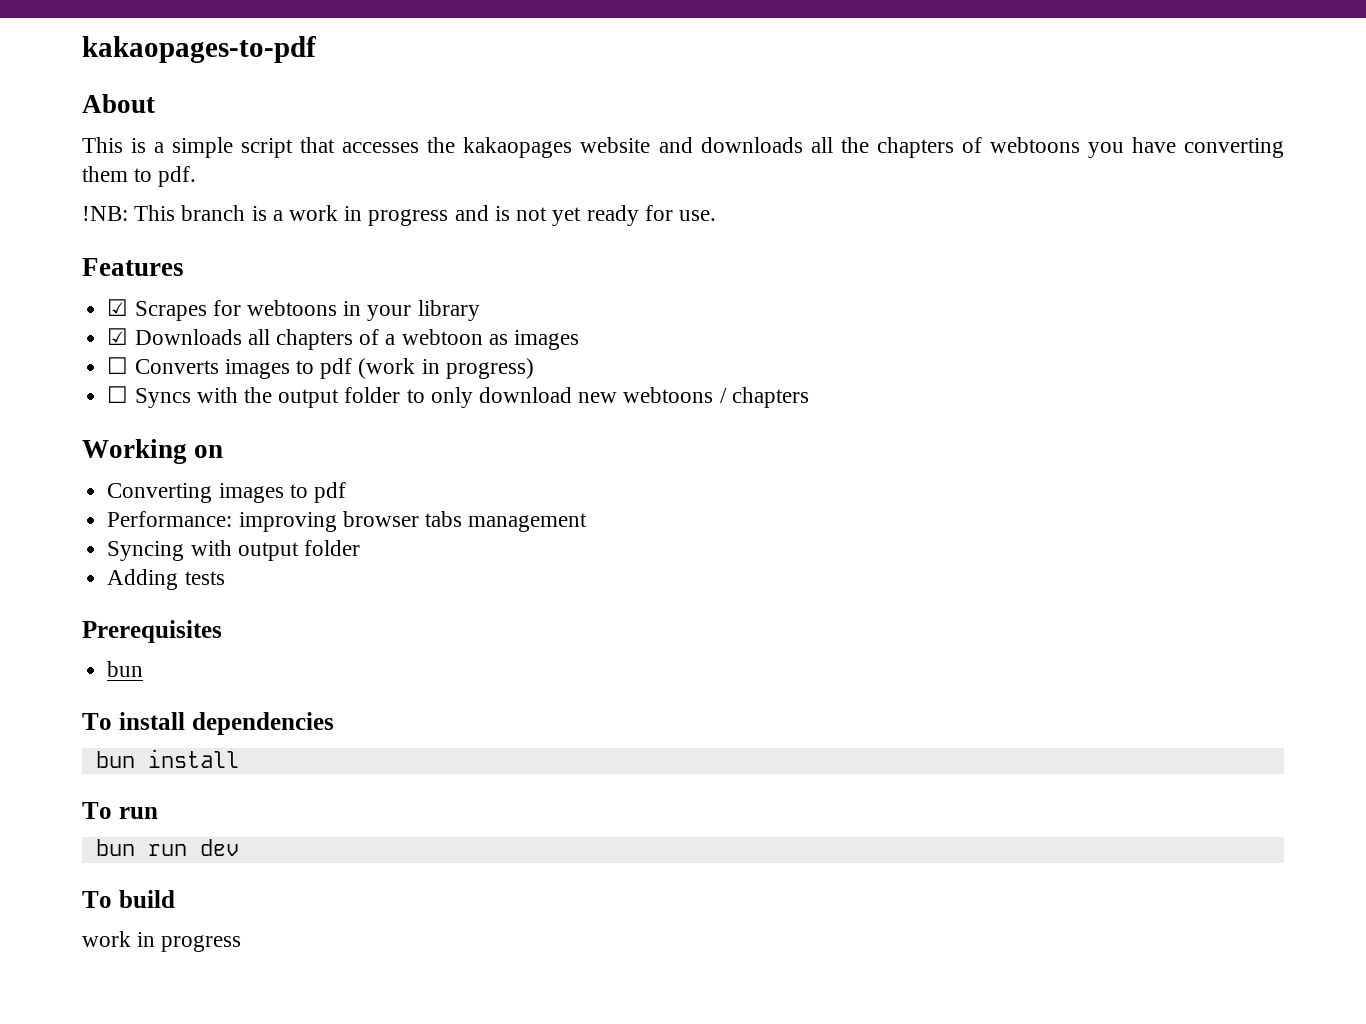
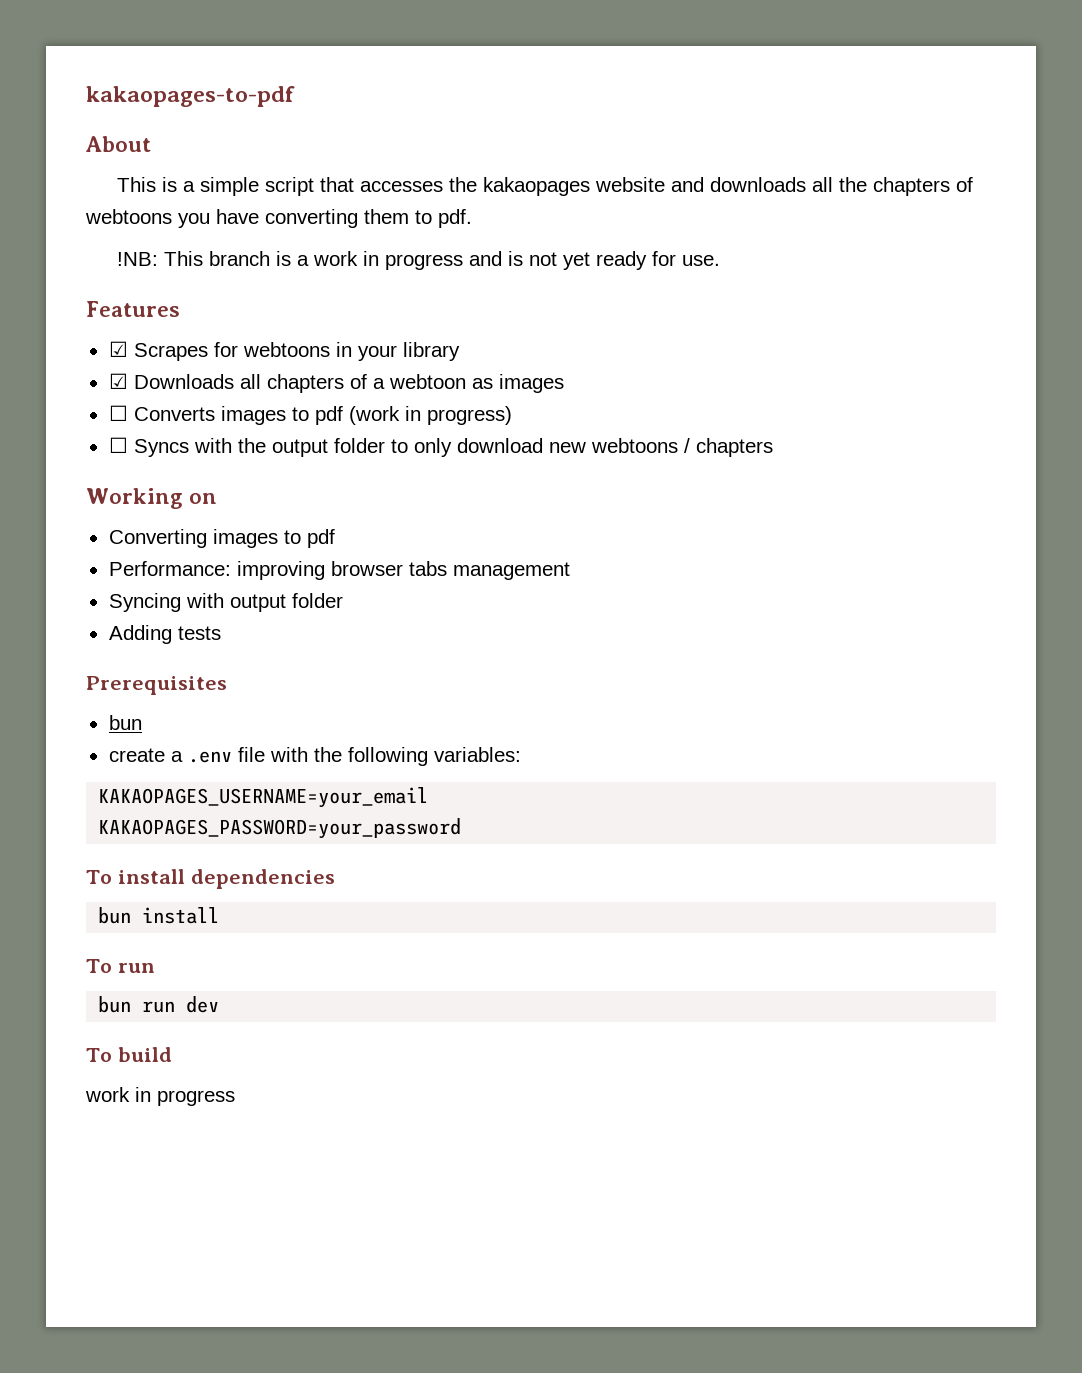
+ create a .env file with the following variables:
+ KAKAOPAGES_USERNAME=your_email
+ KAKAOPAGES_PASSWORD=your_password

